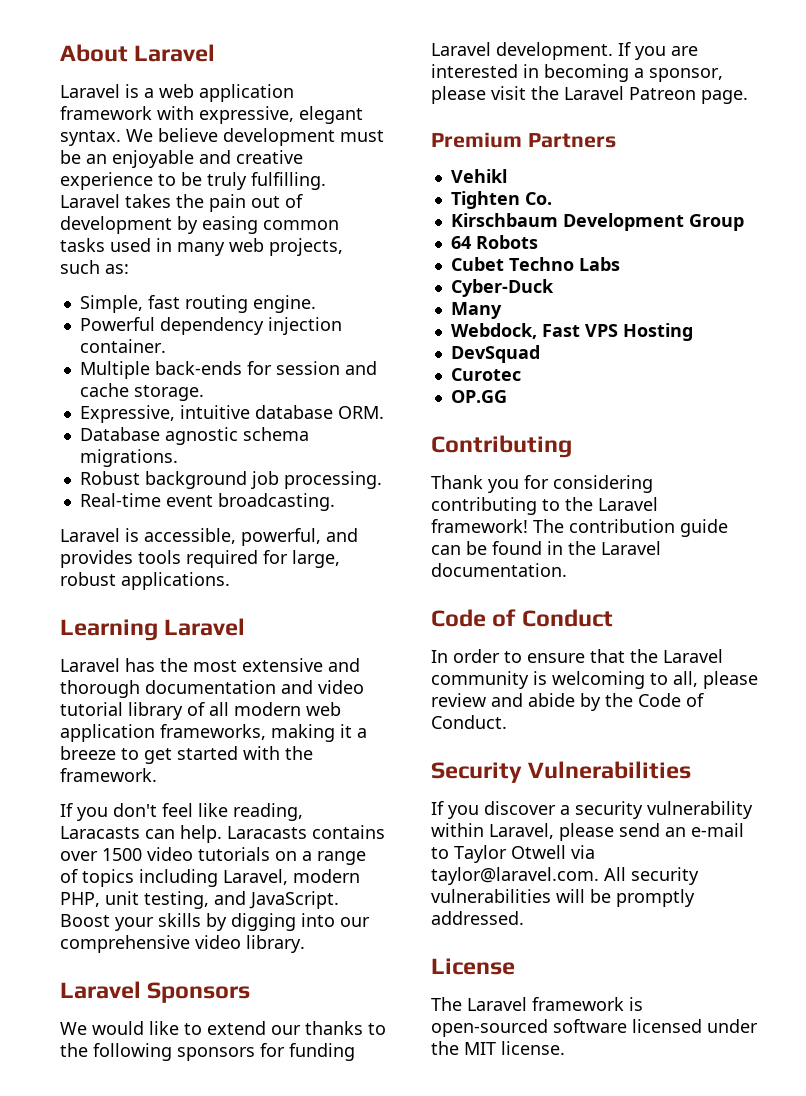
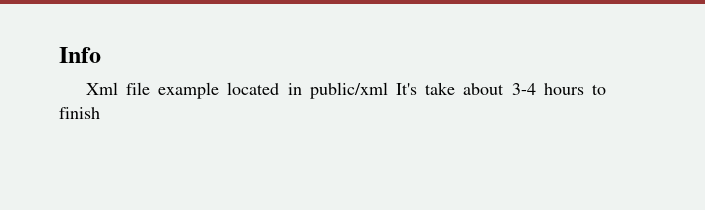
- About Laravel
- Laravel is a web application framework with expressive, elegant syntax. We believe development must be an enjoyable and creative experience to be truly fulfilling. Laravel takes the pain out of development by easing common tasks used in many web projects, such as:
- Simple, fast routing engine.
- Powerful dependency injection container.
- Multiple back-ends for session and cache storage.
- Expressive, intuitive database ORM.
- Database agnostic schema migrations.
- Robust background job processing.
- Real-time event broadcasting.
- Laravel is accessible, powerful, and provides tools required for large, robust applications.
- Learning Laravel
- Laravel has the most extensive and thorough documentation and video tutorial library of all modern web application frameworks, making it a breeze to get started with the framework.
- If you don't feel like reading, Laracasts can help. Laracasts contains over 1500 video tutorials on a range of topics including Laravel, modern PHP, unit testing, and JavaScript. Boost your skills by digging into our comprehensive video library.
- Laravel Sponsors
- We would like to extend our thanks to the following sponsors for funding Laravel development. If you are interested in becoming a sponsor, please visit the Laravel Patreon page.
- Premium Partners
- Vehikl
- Tighten Co.
- Kirschbaum Development Group
- 64 Robots
- Cubet Techno Labs
- Cyber-Duck
- Many
- Webdock, Fast VPS Hosting
- DevSquad
- Curotec
- OP.GG
- Contributing
- Thank you for considering contributing to the Laravel framework! The contribution guide can be found in the Laravel documentation.
- Code of Conduct
- In order to ensure that the Laravel community is welcoming to all, please review and abide by the Code of Conduct.
- Security Vulnerabilities
- If you discover a security vulnerability within Laravel, please send an e-mail to Taylor Otwell via taylor@laravel.com. All security vulnerabilities will be promptly addressed.
- License
- The Laravel framework is open-sourced software licensed under the MIT license.
+ Info
+ Xml file example located in public/xml It's take about 3-4 hours to finish

